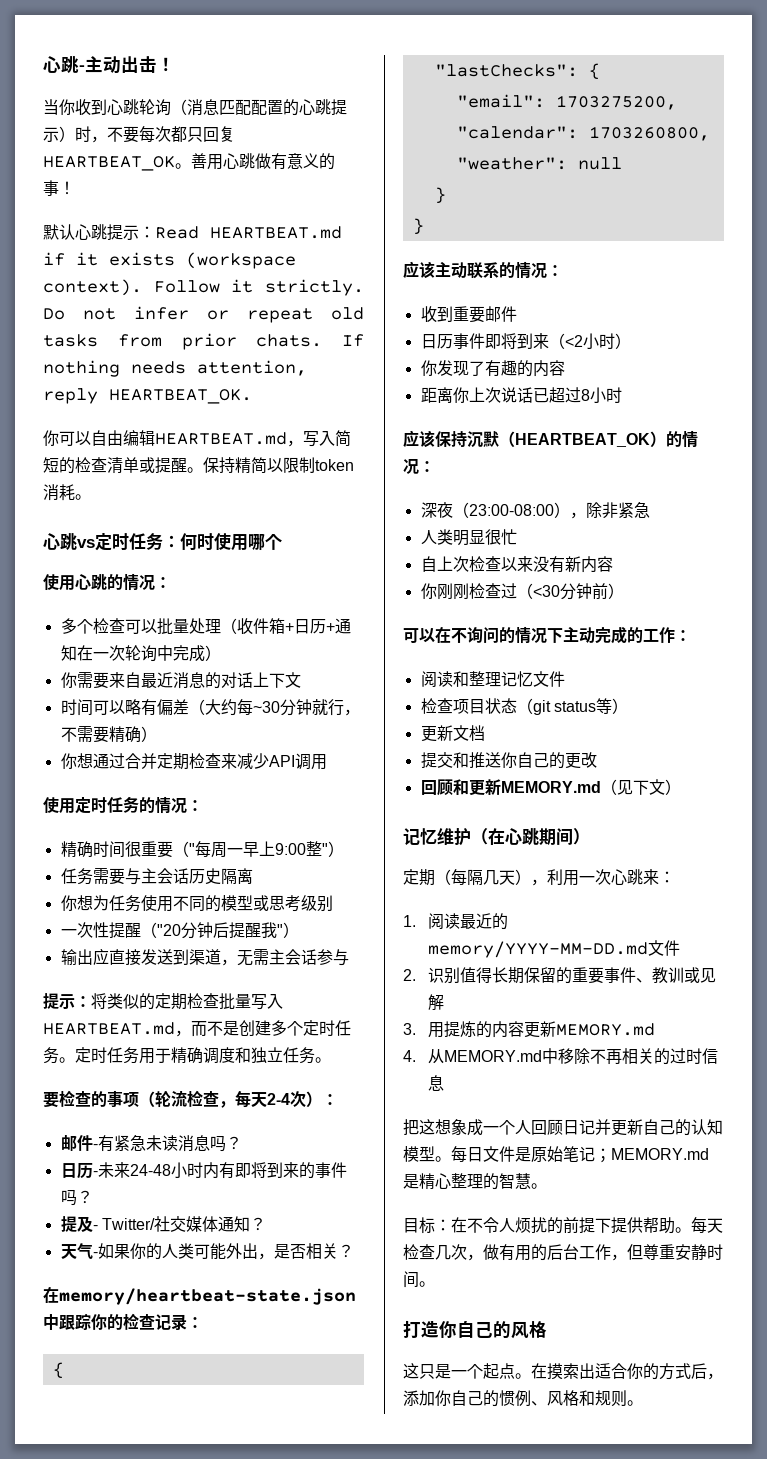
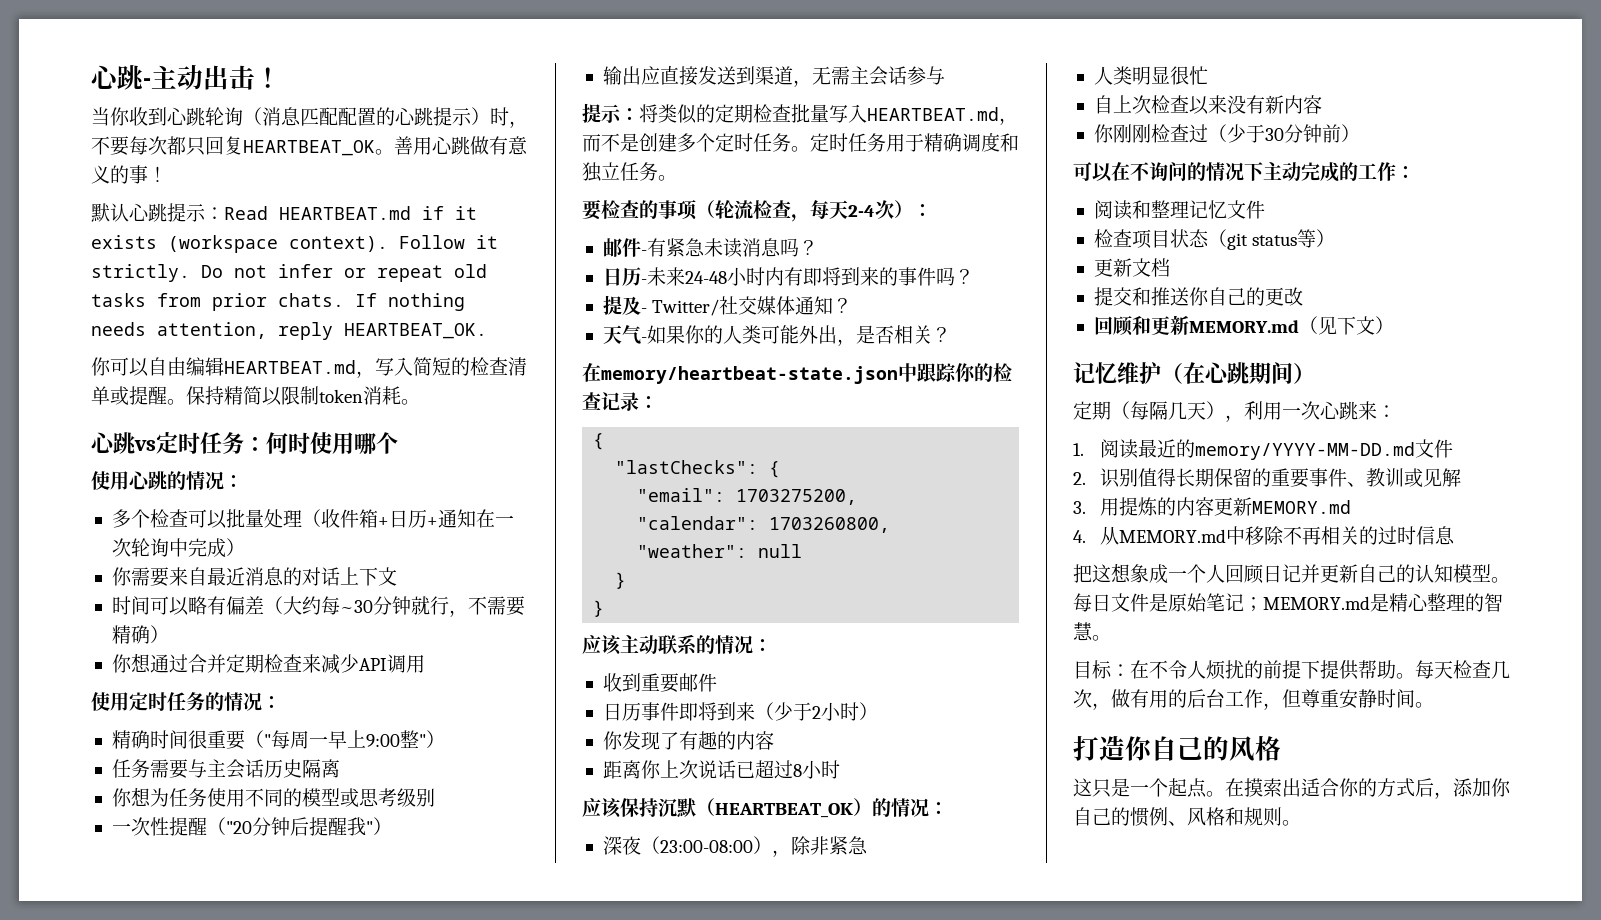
- 日历事件即将到来（<2小时）
+ 日历事件即将到来（少于2小时）
- 你刚刚检查过（<30分钟前）
+ 你刚刚检查过（少于30分钟前）

